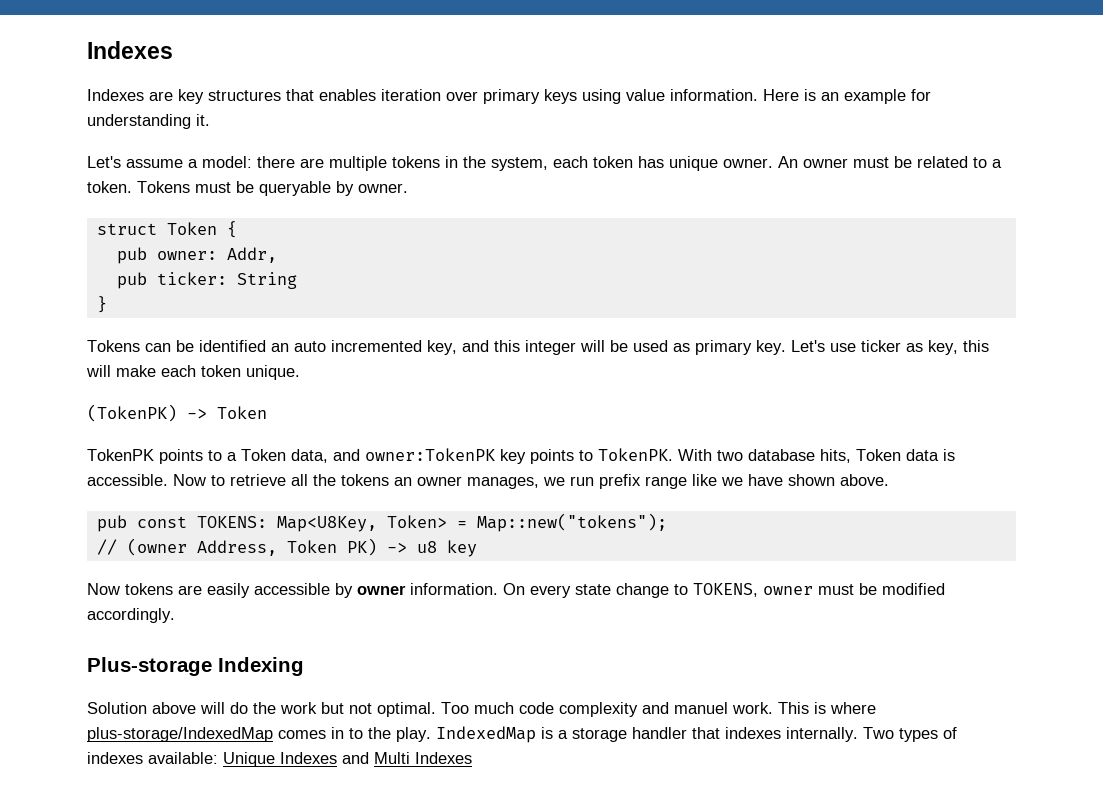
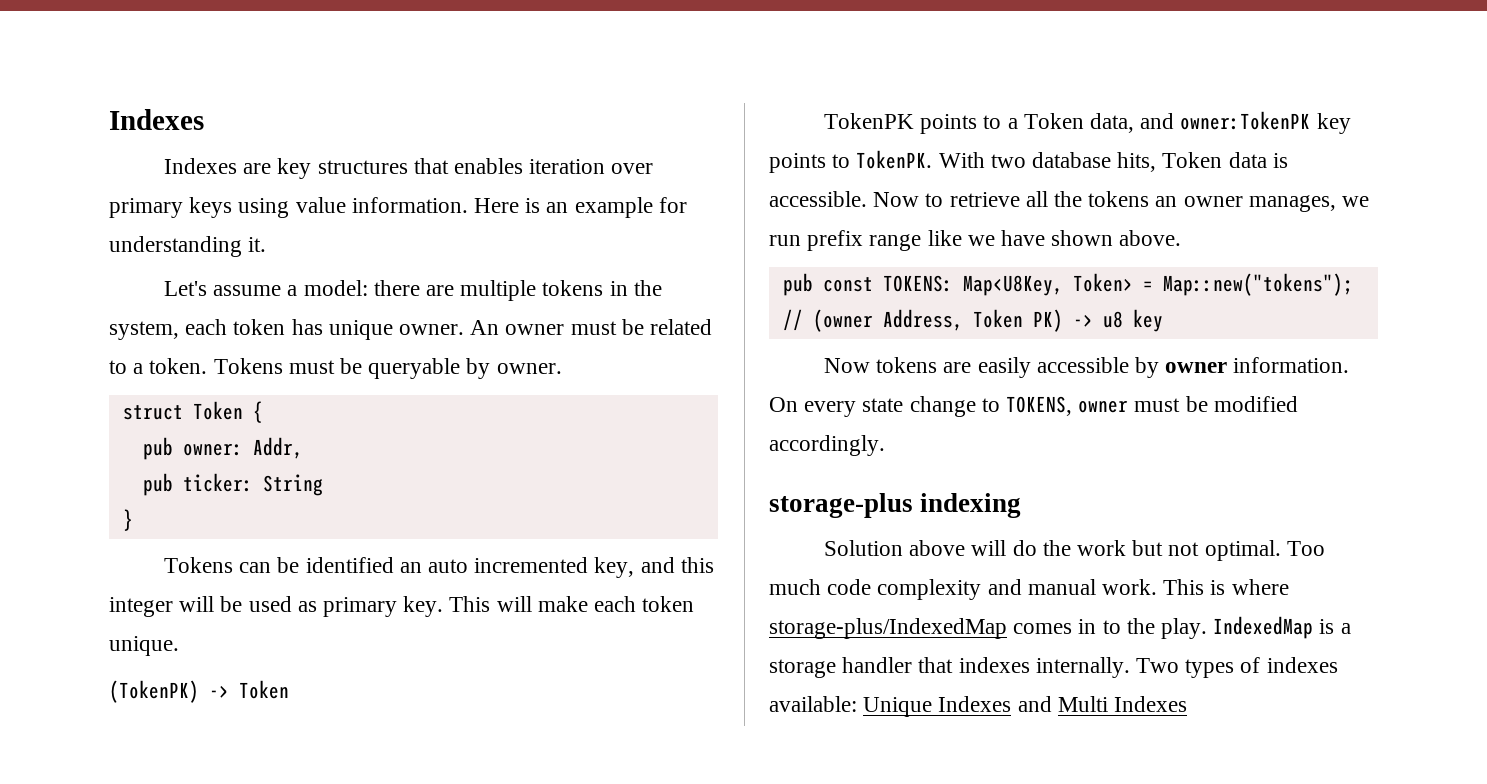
- Let's use ticker as key, this will make each token unique.
+ This will make each token unique.
- Plus-storage Indexing
+ storage-plus indexing
- Too much code complexity and manuel work.
+ Too much code complexity and manual work.
- This is where plus-storage/IndexedMap comes in to the play.
+ This is where storage-plus/IndexedMap comes in to the play.

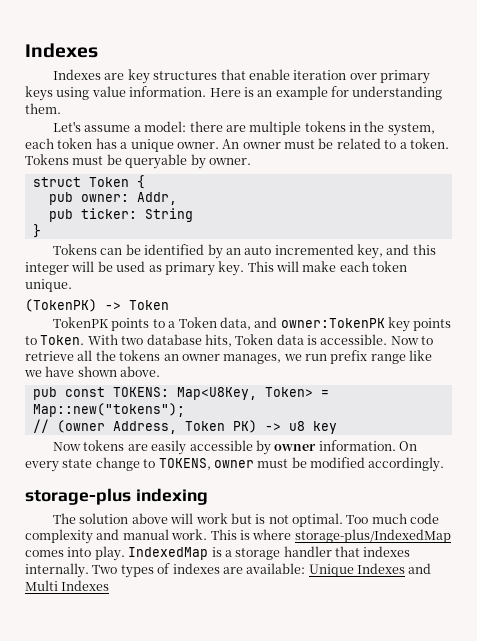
- Indexes are key structures that enables iteration over primary keys using value information.
+ Indexes are key structures that enable iteration over primary keys using value information.
- Here is an example for understanding it.
+ Here is an example for understanding them.
- Let's assume a model: there are multiple tokens in the system, each token has unique owner.
+ Let's assume a model: there are multiple tokens in the system, each token has a unique owner.
- Tokens can be identified an auto incremented key, and this integer will be used as primary key.
+ Tokens can be identified by an auto incremented key, and this integer will be used as primary key.
- TokenPK points to a Token data, and owner:TokenPK key points to TokenPK.
+ TokenPK points to a Token data, and owner:TokenPK key points to Token.
- Solution above will do the work but not optimal.
+ The solution above will work but is not optimal.
- This is where storage-plus/IndexedMap comes in to the play.
+ This is where storage-plus/IndexedMap comes into play.
- Two types of indexes available: Unique Indexes and Multi Indexes
+ Two types of indexes are available: Unique Indexes and Multi Indexes

